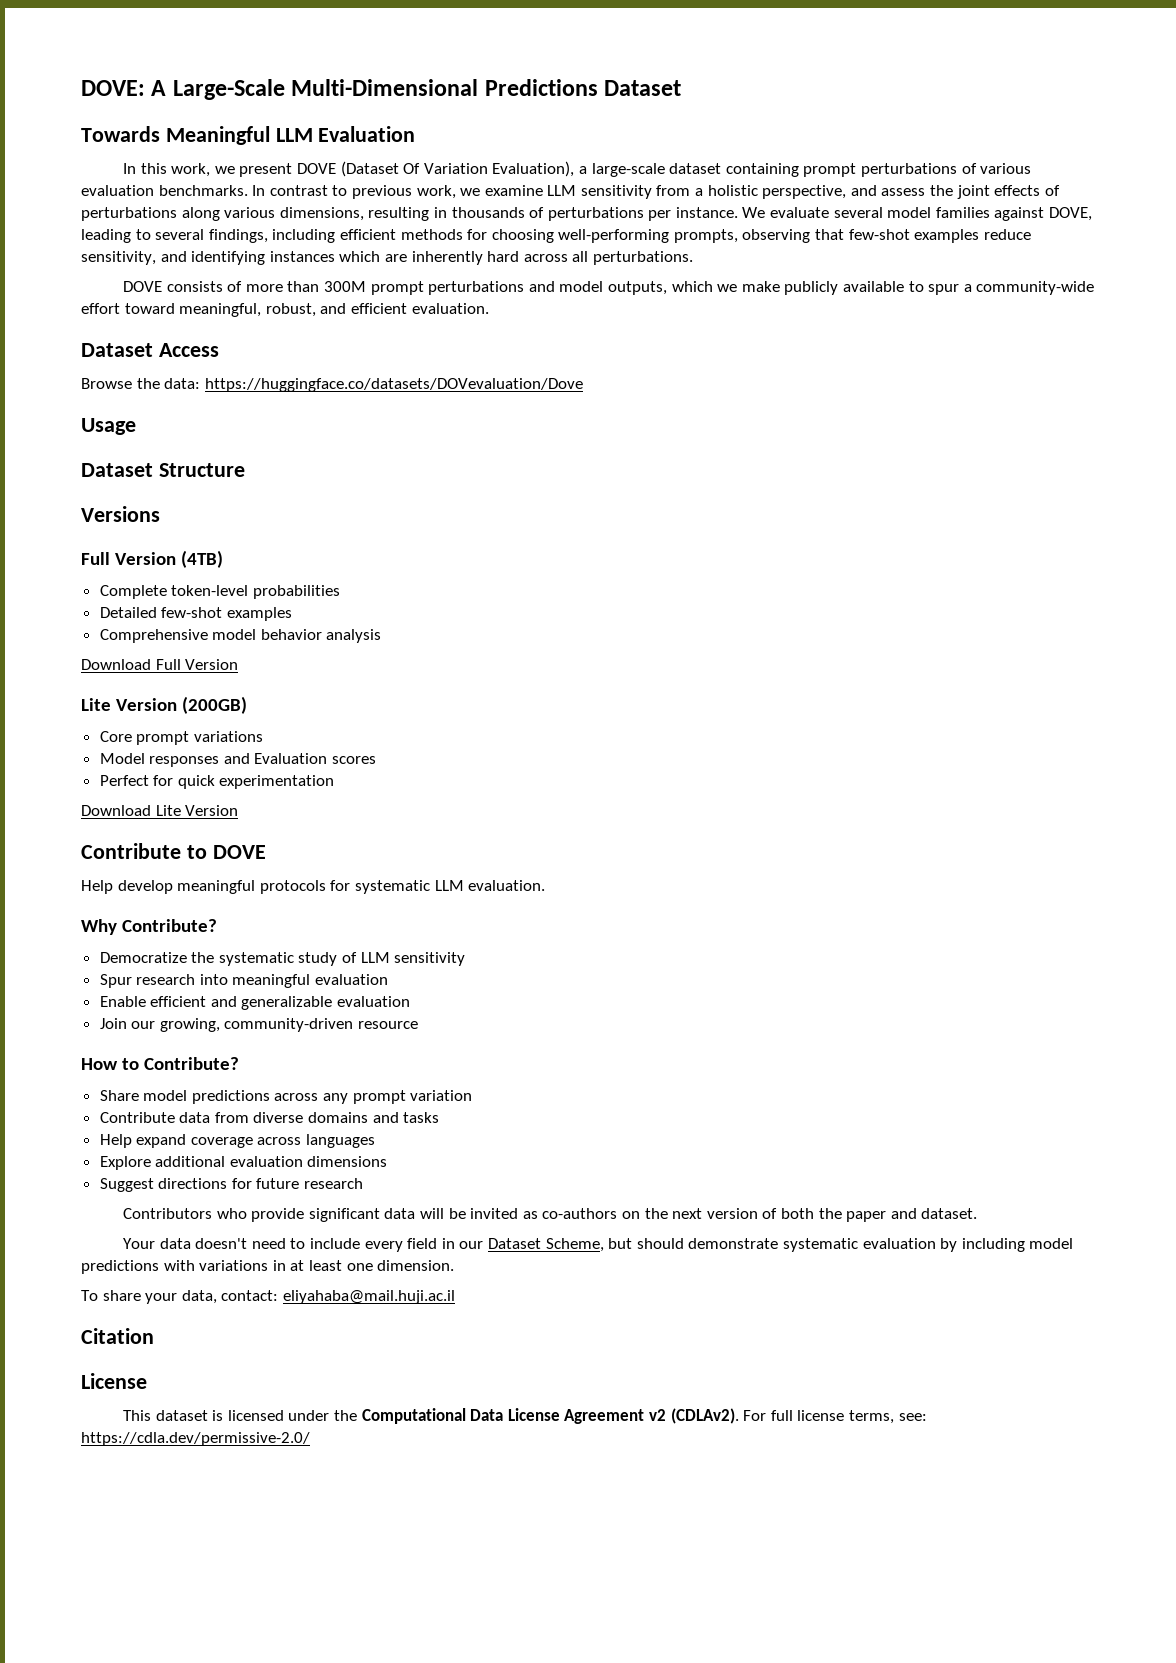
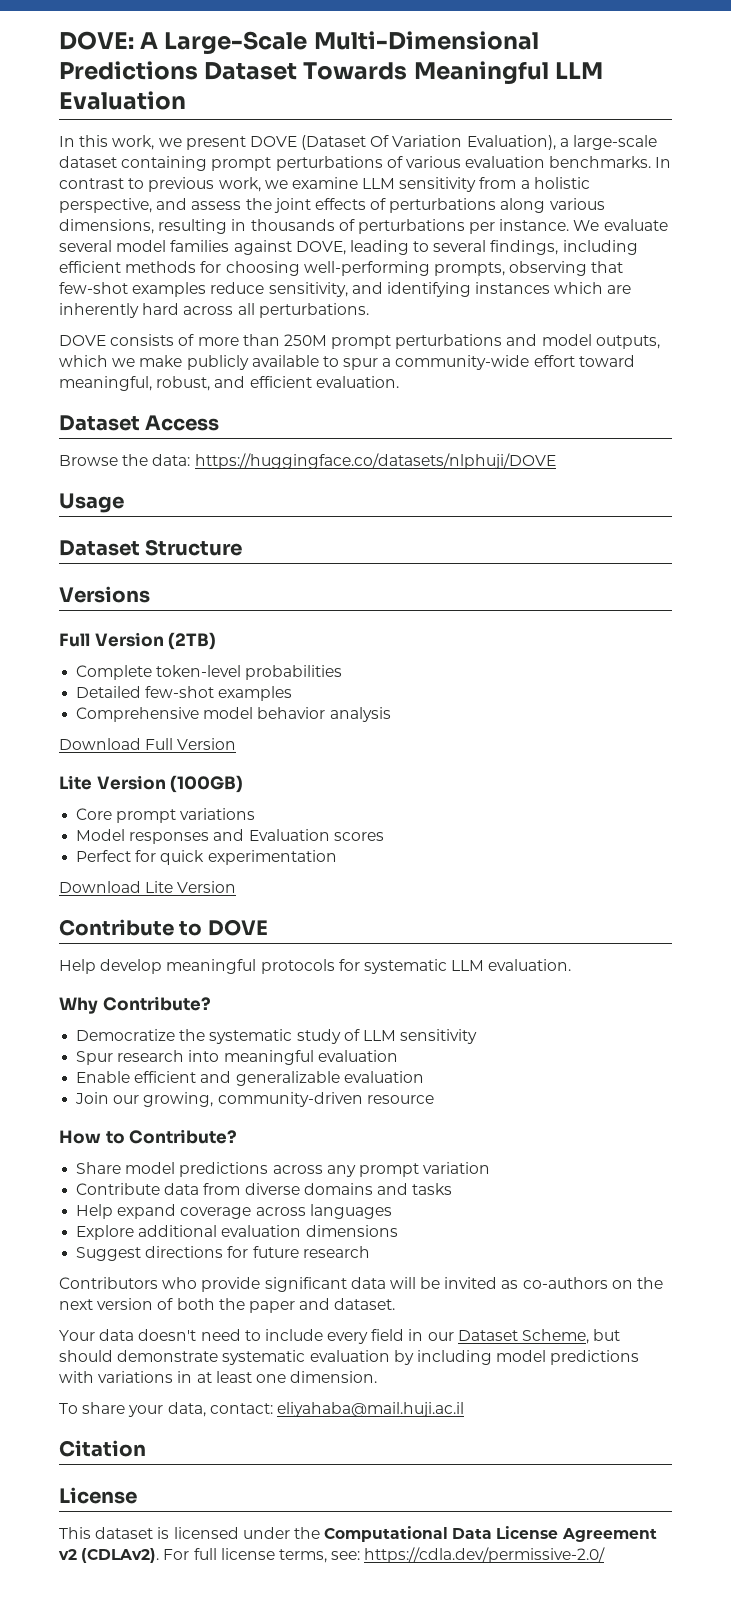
- DOVE: A Large-Scale Multi-Dimensional Predictions Dataset
- Towards Meaningful LLM Evaluation
+ DOVE: A Large-Scale Multi-Dimensional Predictions Dataset Towards Meaningful LLM Evaluation
- DOVE consists of more than 300M prompt perturbations and model outputs, which we make publicly available to spur a community-wide effort toward meaningful, robust, and efficient evaluation.
+ DOVE consists of more than 250M prompt perturbations and model outputs, which we make publicly available to spur a community-wide effort toward meaningful, robust, and efficient evaluation.
- Browse the data: https://huggingface.co/datasets/DOVevaluation/Dove
+ Browse the data: https://huggingface.co/datasets/nlphuji/DOVE
- Full Version (4TB)
+ Full Version (2TB)
- Lite Version (200GB)
+ Lite Version (100GB)

